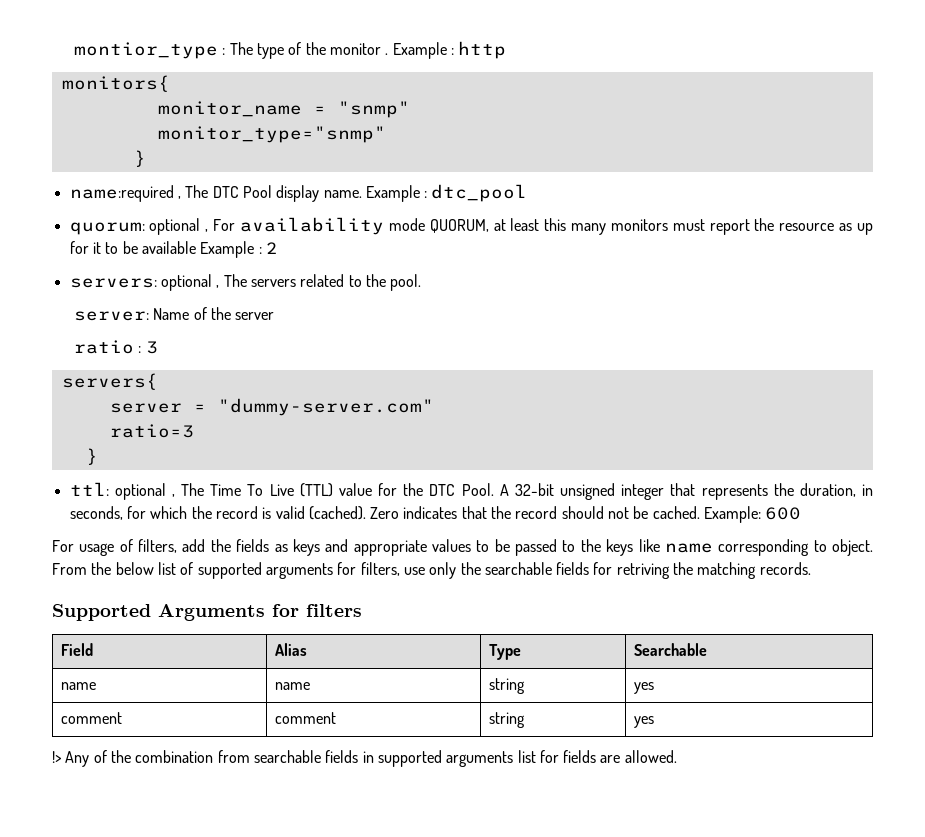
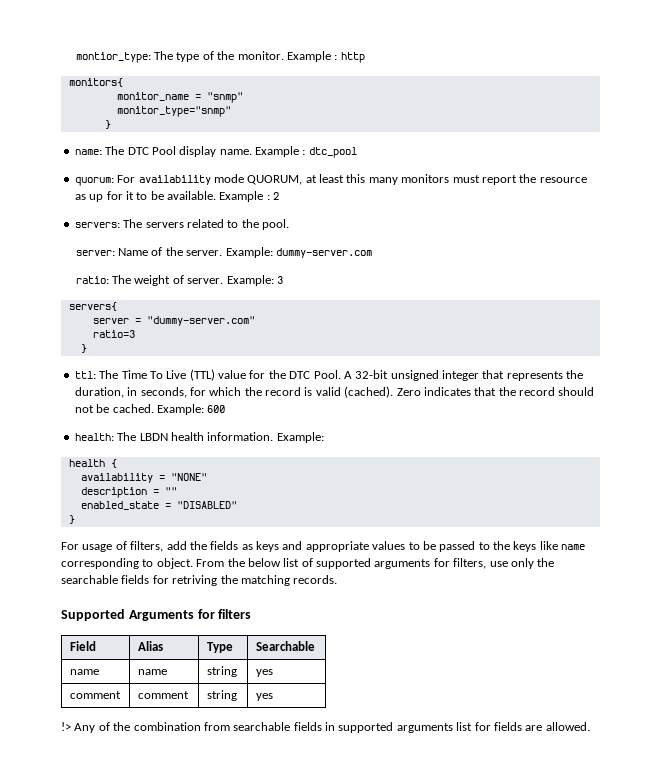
- montior_type : The type of the monitor .
+ montior_type: The type of the monitor.
- name:required , The DTC Pool display name.
+ name: The DTC Pool display name.
- quorum: optional , For availability mode QUORUM, at least this many monitors must report the resource as up for it to be available Example : 2
+ quorum: For availability mode QUORUM, at least this many monitors must report the resource as up for it to be available. Example : 2
- servers: optional , The servers related to the pool.
+ servers: The servers related to the pool.
- server: Name of the server
- ratio : 3
+ server: Name of the server. Example: dummy-server.com
+ ratio: The weight of server. Example: 3
- ttl: optional , The Time To Live (TTL) value for the DTC Pool.
+ ttl: The Time To Live (TTL) value for the DTC Pool.
+ health: The LBDN health information. Example:
+ health {
+ availability = "NONE"
+ description = ""
+ enabled_state = "DISABLED"
+ }

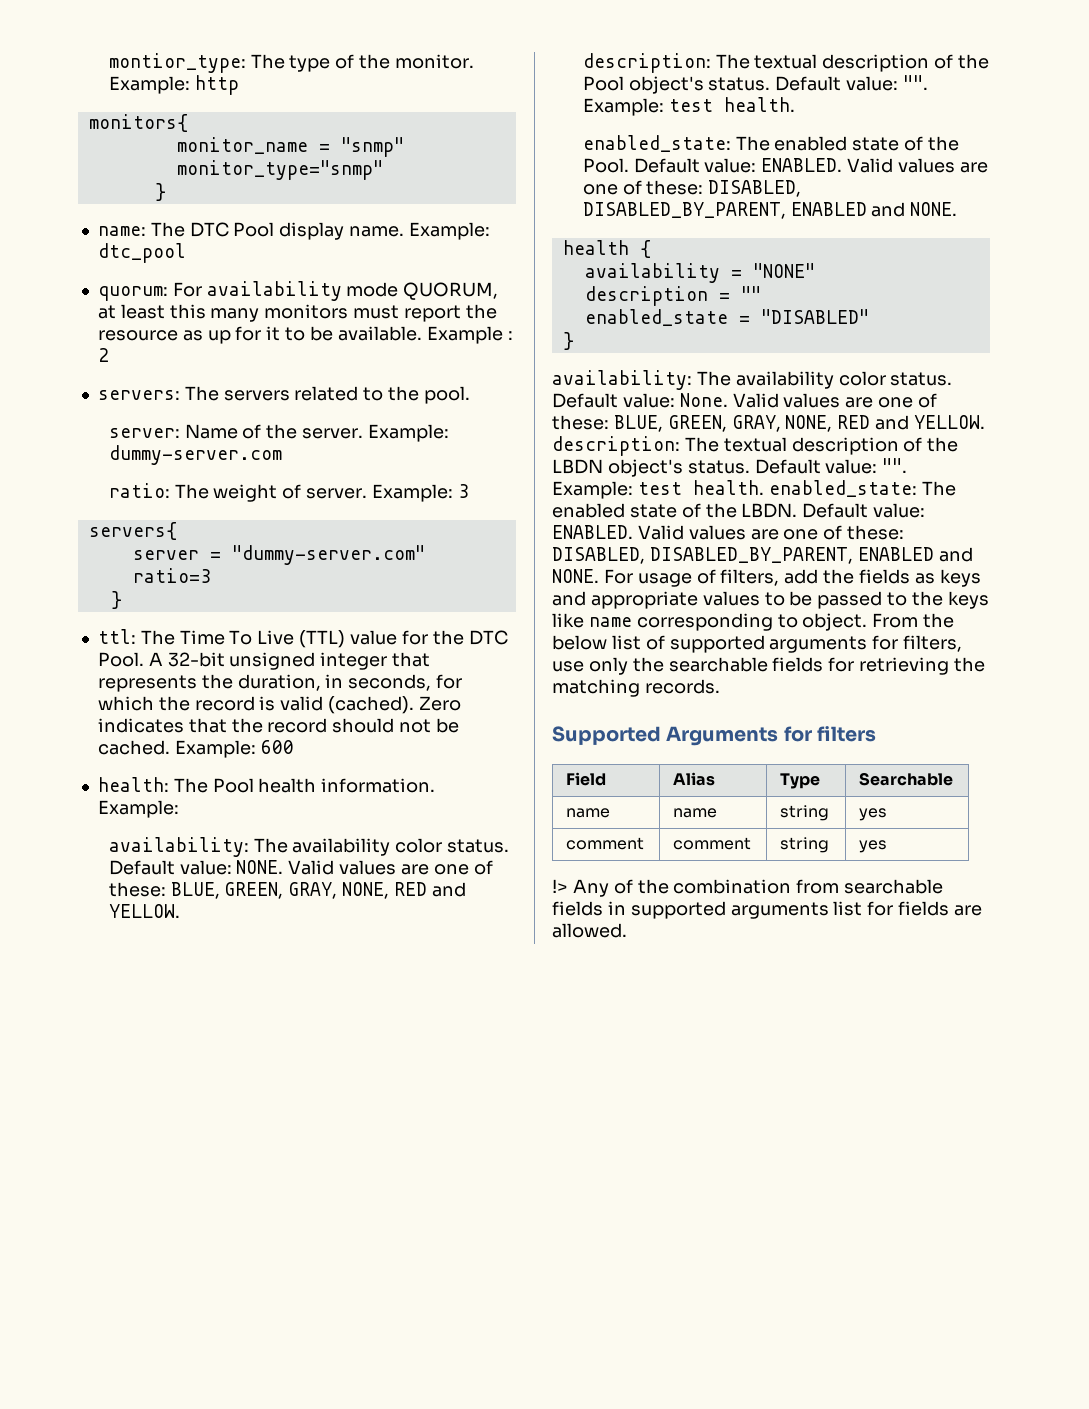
- Example : http
+ Example: http
- Example : dtc_pool
+ Example: dtc_pool
- health: The LBDN health information.
+ health: The Pool health information.
+ availability: The availability color status. Default value: NONE. Valid values are one of these: BLUE, GREEN, GRAY, NONE, RED and YELLOW.
+ description: The textual description of the Pool object's status. Default value: "". Example: test health.
+ enabled_state: The enabled state of the Pool. Default value: ENABLED. Valid values are one of these: DISABLED, DISABLED_BY_PARENT, ENABLED and NONE.
+ availability: The availability color status. Default value: None. Valid values are one of these: BLUE, GREEN, GRAY, NONE, RED and YELLOW. description: The textual description of the LBDN object's status. Default value: "". Example: test health. enabled_state: The enabled state of the LBDN. Default value: ENABLED. Valid values are one of these: DISABLED, DISABLED_BY_PARENT, ENABLED and NONE.
- From the below list of supported arguments for filters, use only the searchable fields for retriving the matching records.
+ From the below list of supported arguments for filters, use only the searchable fields for retrieving the matching records.

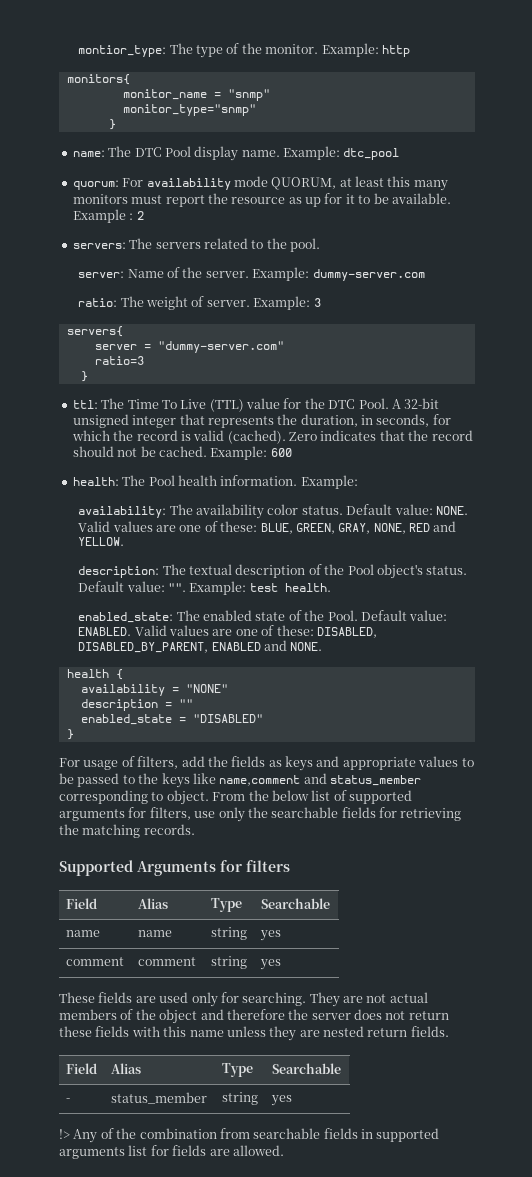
- availability: The availability color status. Default value: None. Valid values are one of these: BLUE, GREEN, GRAY, NONE, RED and YELLOW. description: The textual description of the LBDN object's status. Default value: "". Example: test health. enabled_state: The enabled state of the LBDN. Default value: ENABLED. Valid values are one of these: DISABLED, DISABLED_BY_PARENT, ENABLED and NONE. For usage of filters, add the fields as keys and appropriate values to be passed to the keys like name corresponding to object.
+ For usage of filters, add the fields as keys and appropriate values to be passed to the keys like name,comment and status_member corresponding to object.
+ These fields are used only for searching. They are not actual members of the object and therefore the server does not return these fields with this name unless they are nested return fields.
+ Field | Alias | Type | Searchable
+ - | status_member | string | yes

